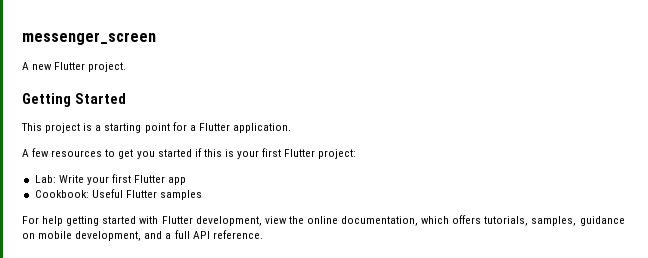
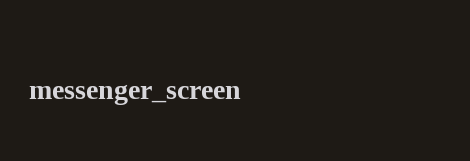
- A new Flutter project.
- Getting Started
- This project is a starting point for a Flutter application.
- A few resources to get you started if this is your first Flutter project:
- Lab: Write your first Flutter app
- Cookbook: Useful Flutter samples
- For help getting started with Flutter development, view the online documentation, which offers tutorials, samples, guidance on mobile development, and a full API reference.

